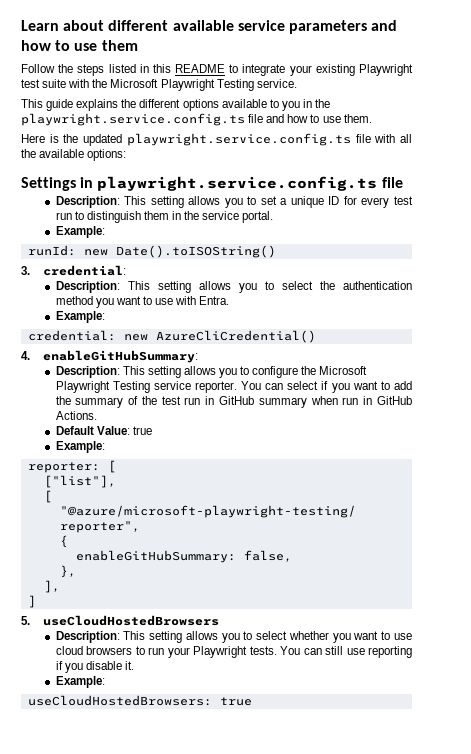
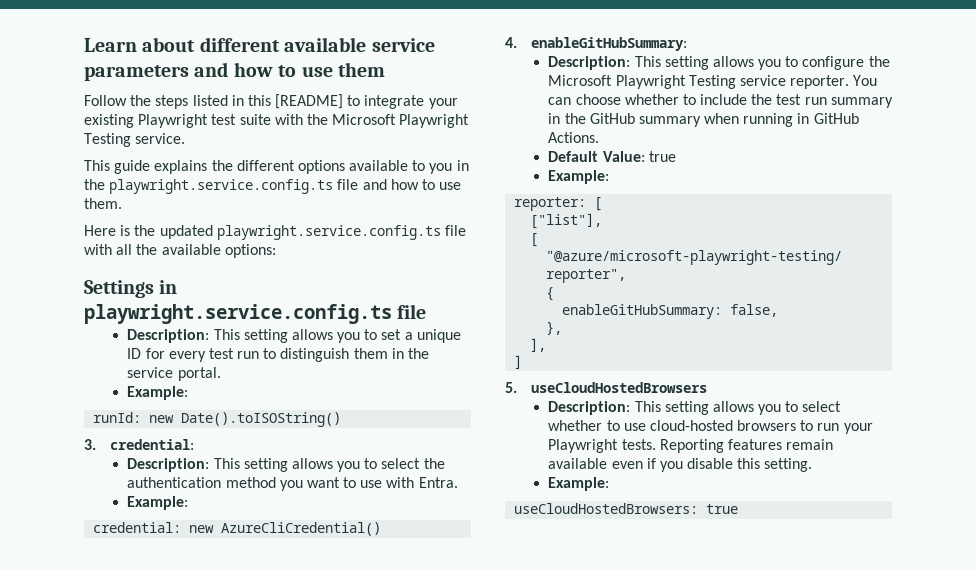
- Follow the steps listed in this README to integrate your existing Playwright test suite with the Microsoft Playwright Testing service.
+ Follow the steps listed in this [README] to integrate your existing Playwright test suite with the Microsoft Playwright Testing service.
- You can select if you want to add the summary of the test run in GitHub summary when run in GitHub Actions.
+ You can choose whether to include the test run summary in the GitHub summary when running in GitHub Actions.
- Description: This setting allows you to select whether you want to use cloud browsers to run your Playwright tests.
+ Description: This setting allows you to select whether to use cloud-hosted browsers to run your Playwright tests.
- You can still use reporting if you disable it.
+ Reporting features remain available even if you disable this setting.

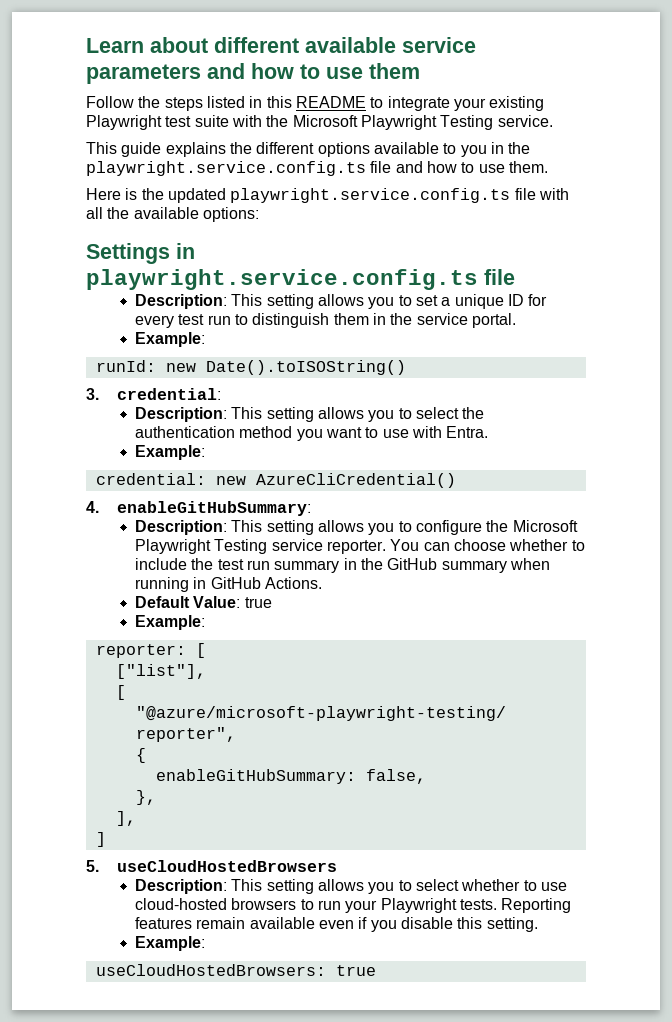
- Follow the steps listed in this [README] to integrate your existing Playwright test suite with the Microsoft Playwright Testing service.
+ Follow the steps listed in this README to integrate your existing Playwright test suite with the Microsoft Playwright Testing service.

